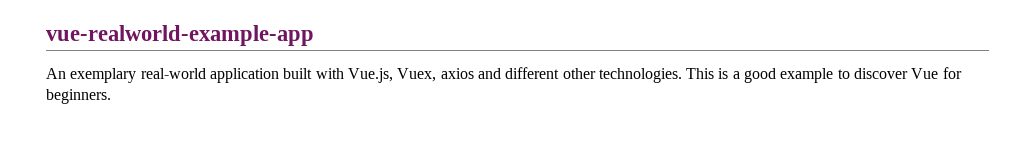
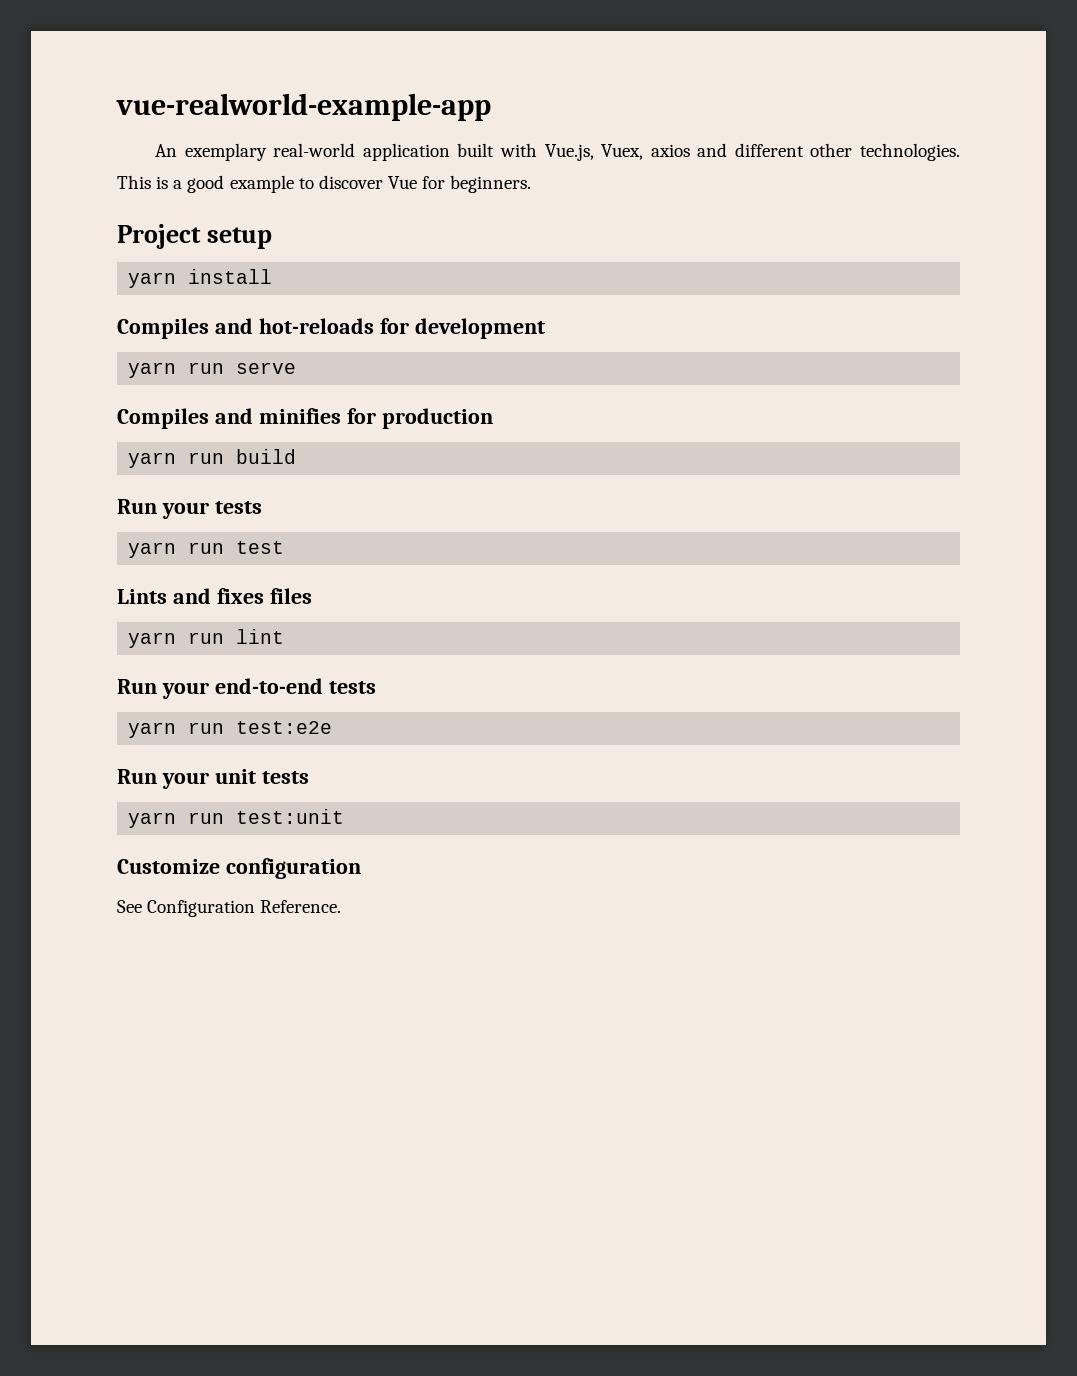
+ Project setup
+ yarn install
+ Compiles and hot-reloads for development
+ yarn run serve
+ Compiles and minifies for production
+ yarn run build
+ Run your tests
+ yarn run test
+ Lints and fixes files
+ yarn run lint
+ Run your end-to-end tests
+ yarn run test:e2e
+ Run your unit tests
+ yarn run test:unit
+ Customize configuration
+ See Configuration Reference.

